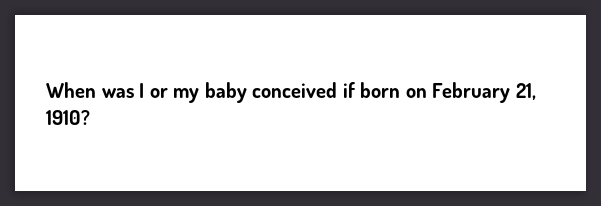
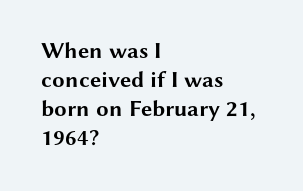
- When was I or my baby conceived if born on February 21, 1910?
+ When was I conceived if I was born on February 21, 1964?

